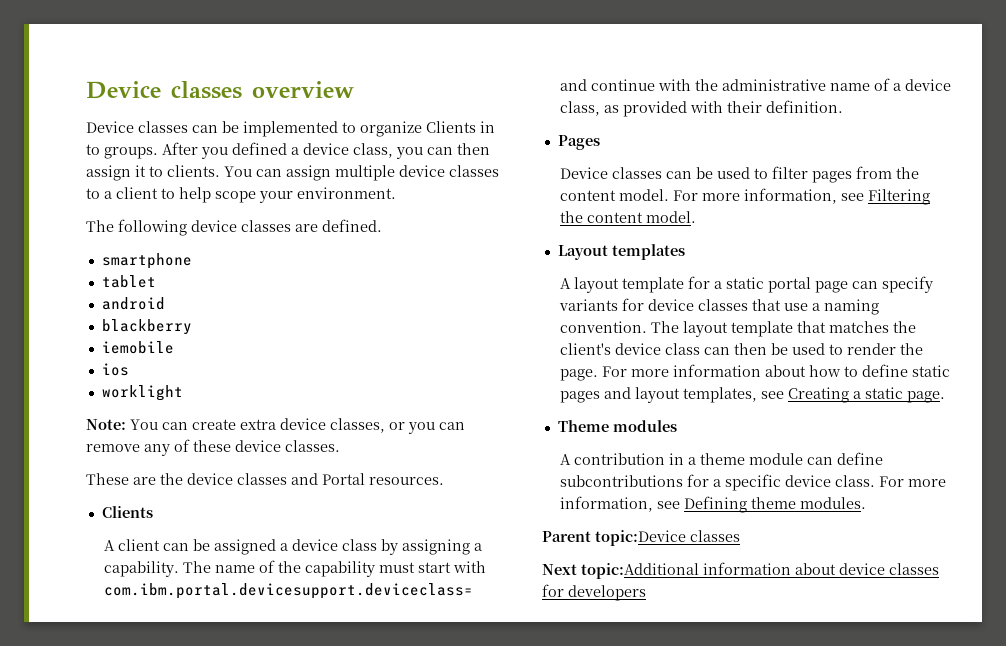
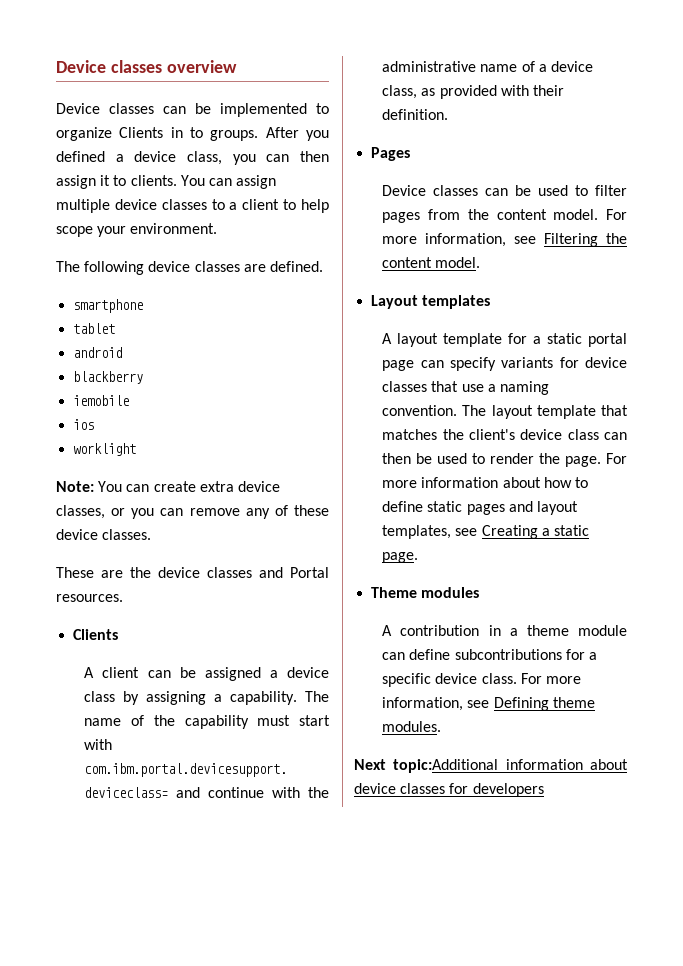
- Parent topic:Device classes

